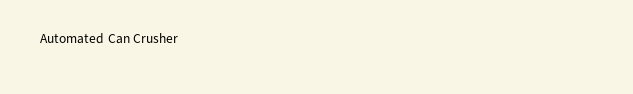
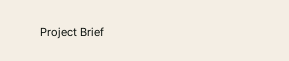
- Automated Can Crusher
+ Project Brief

